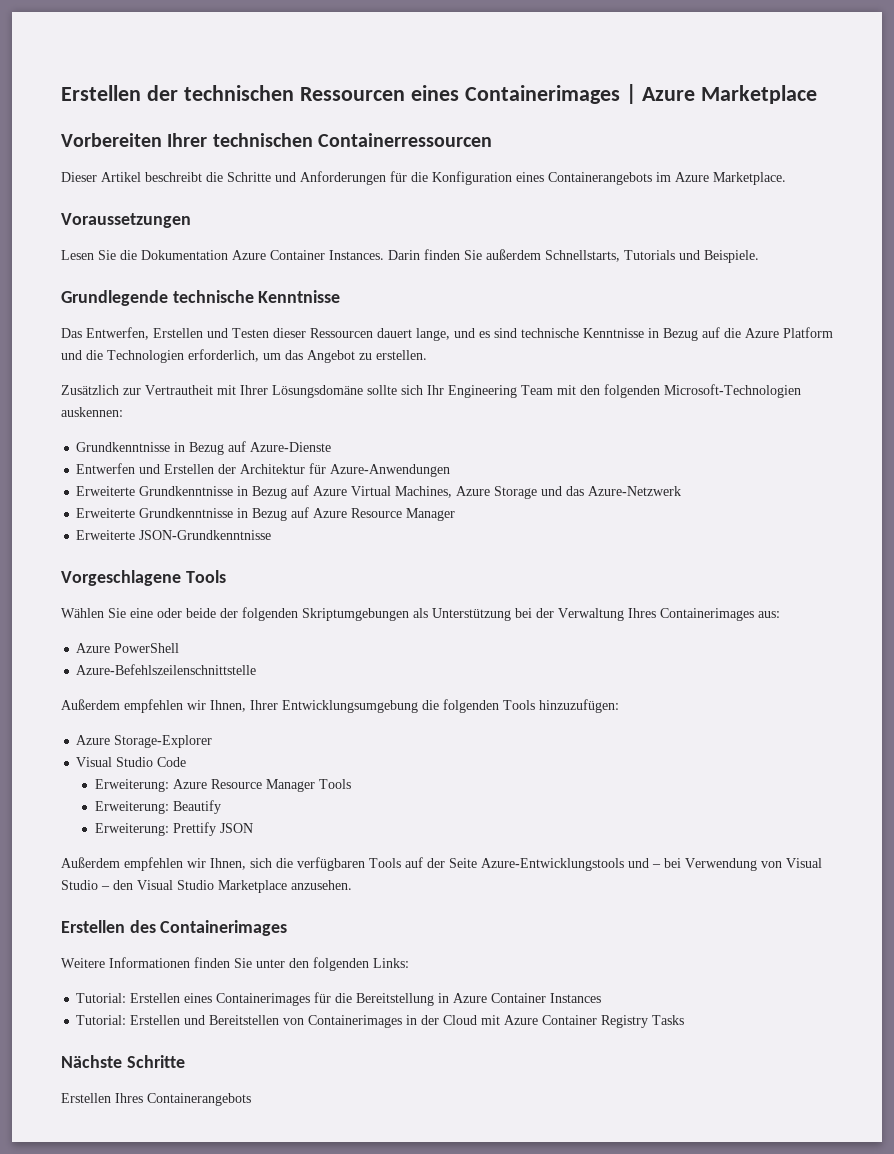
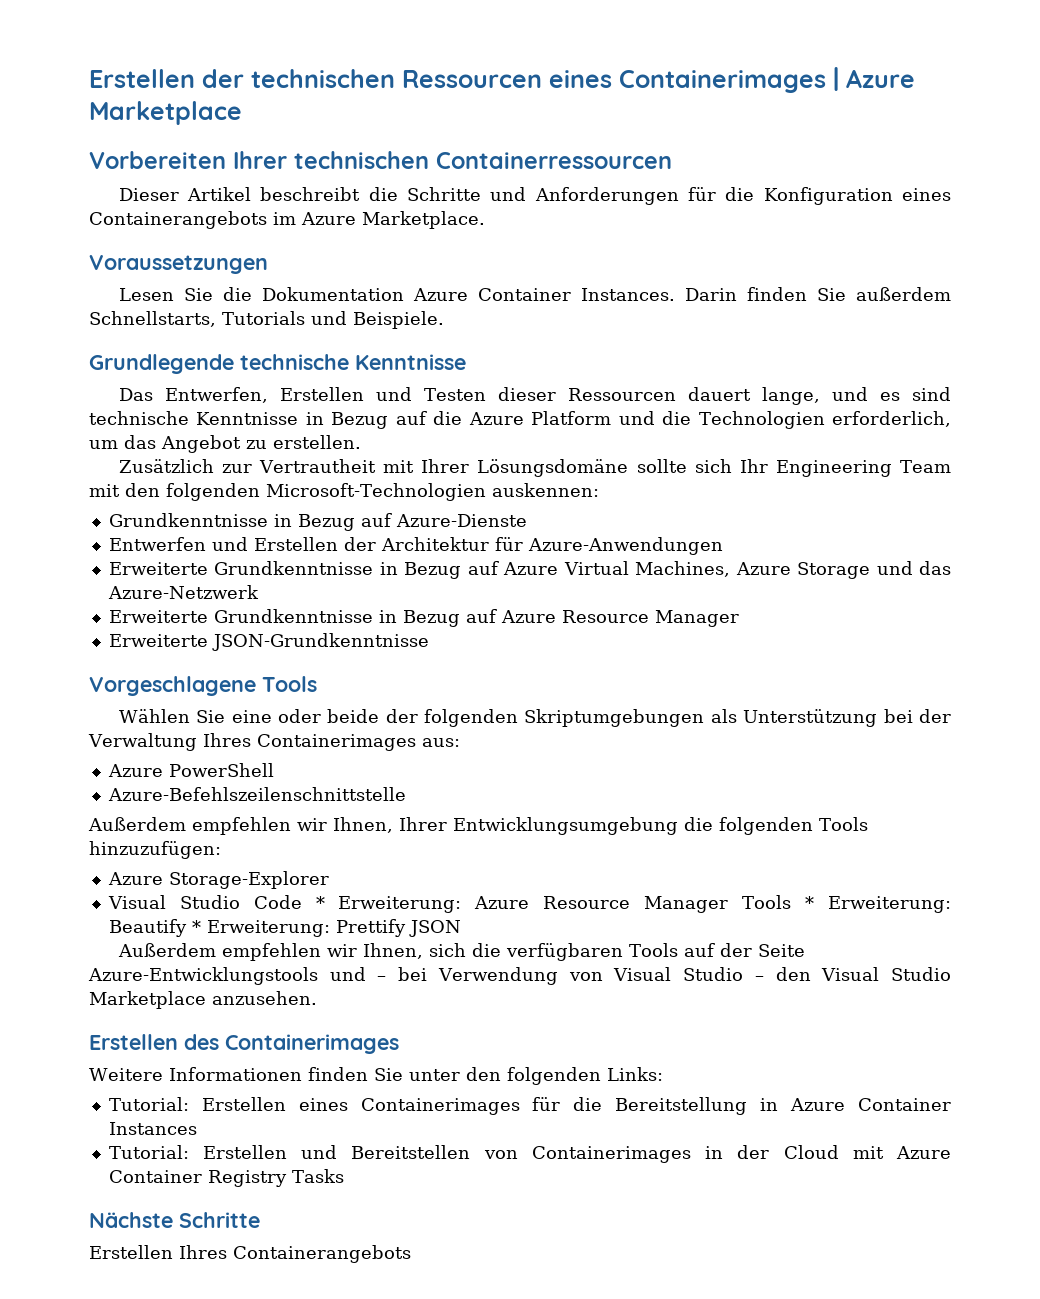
- Visual Studio Code
- Erweiterung: Azure Resource Manager Tools
- Erweiterung: Beautify
- Erweiterung: Prettify JSON
+ Visual Studio Code * Erweiterung: Azure Resource Manager Tools * Erweiterung: Beautify * Erweiterung: Prettify JSON

